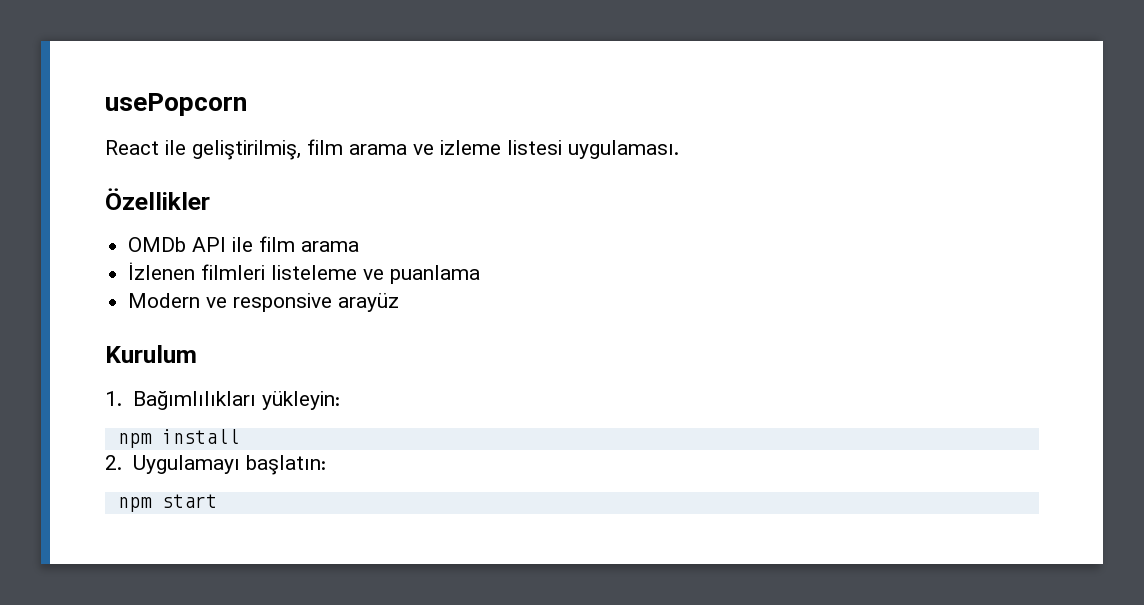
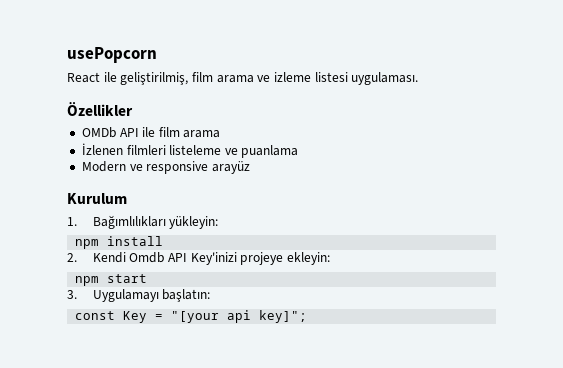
- 2. Uygulamayı başlatın:
+ 2. Kendi Omdb API Key'inizi projeye ekleyin:
  npm start
+ 3. Uygulamayı başlatın:
+ const Key = "[your api key]";

